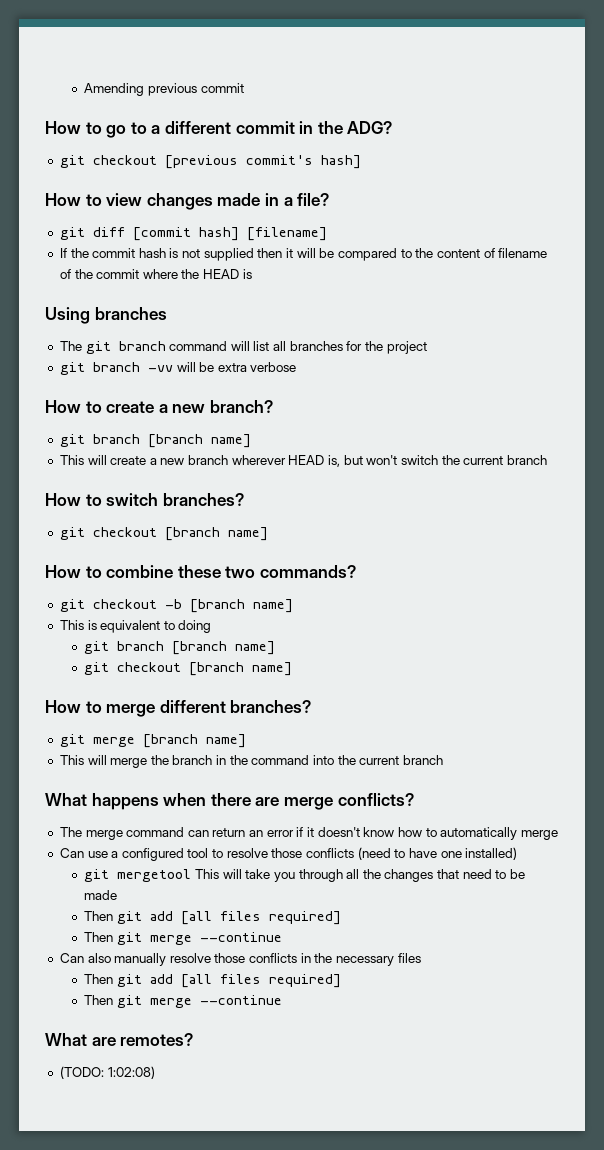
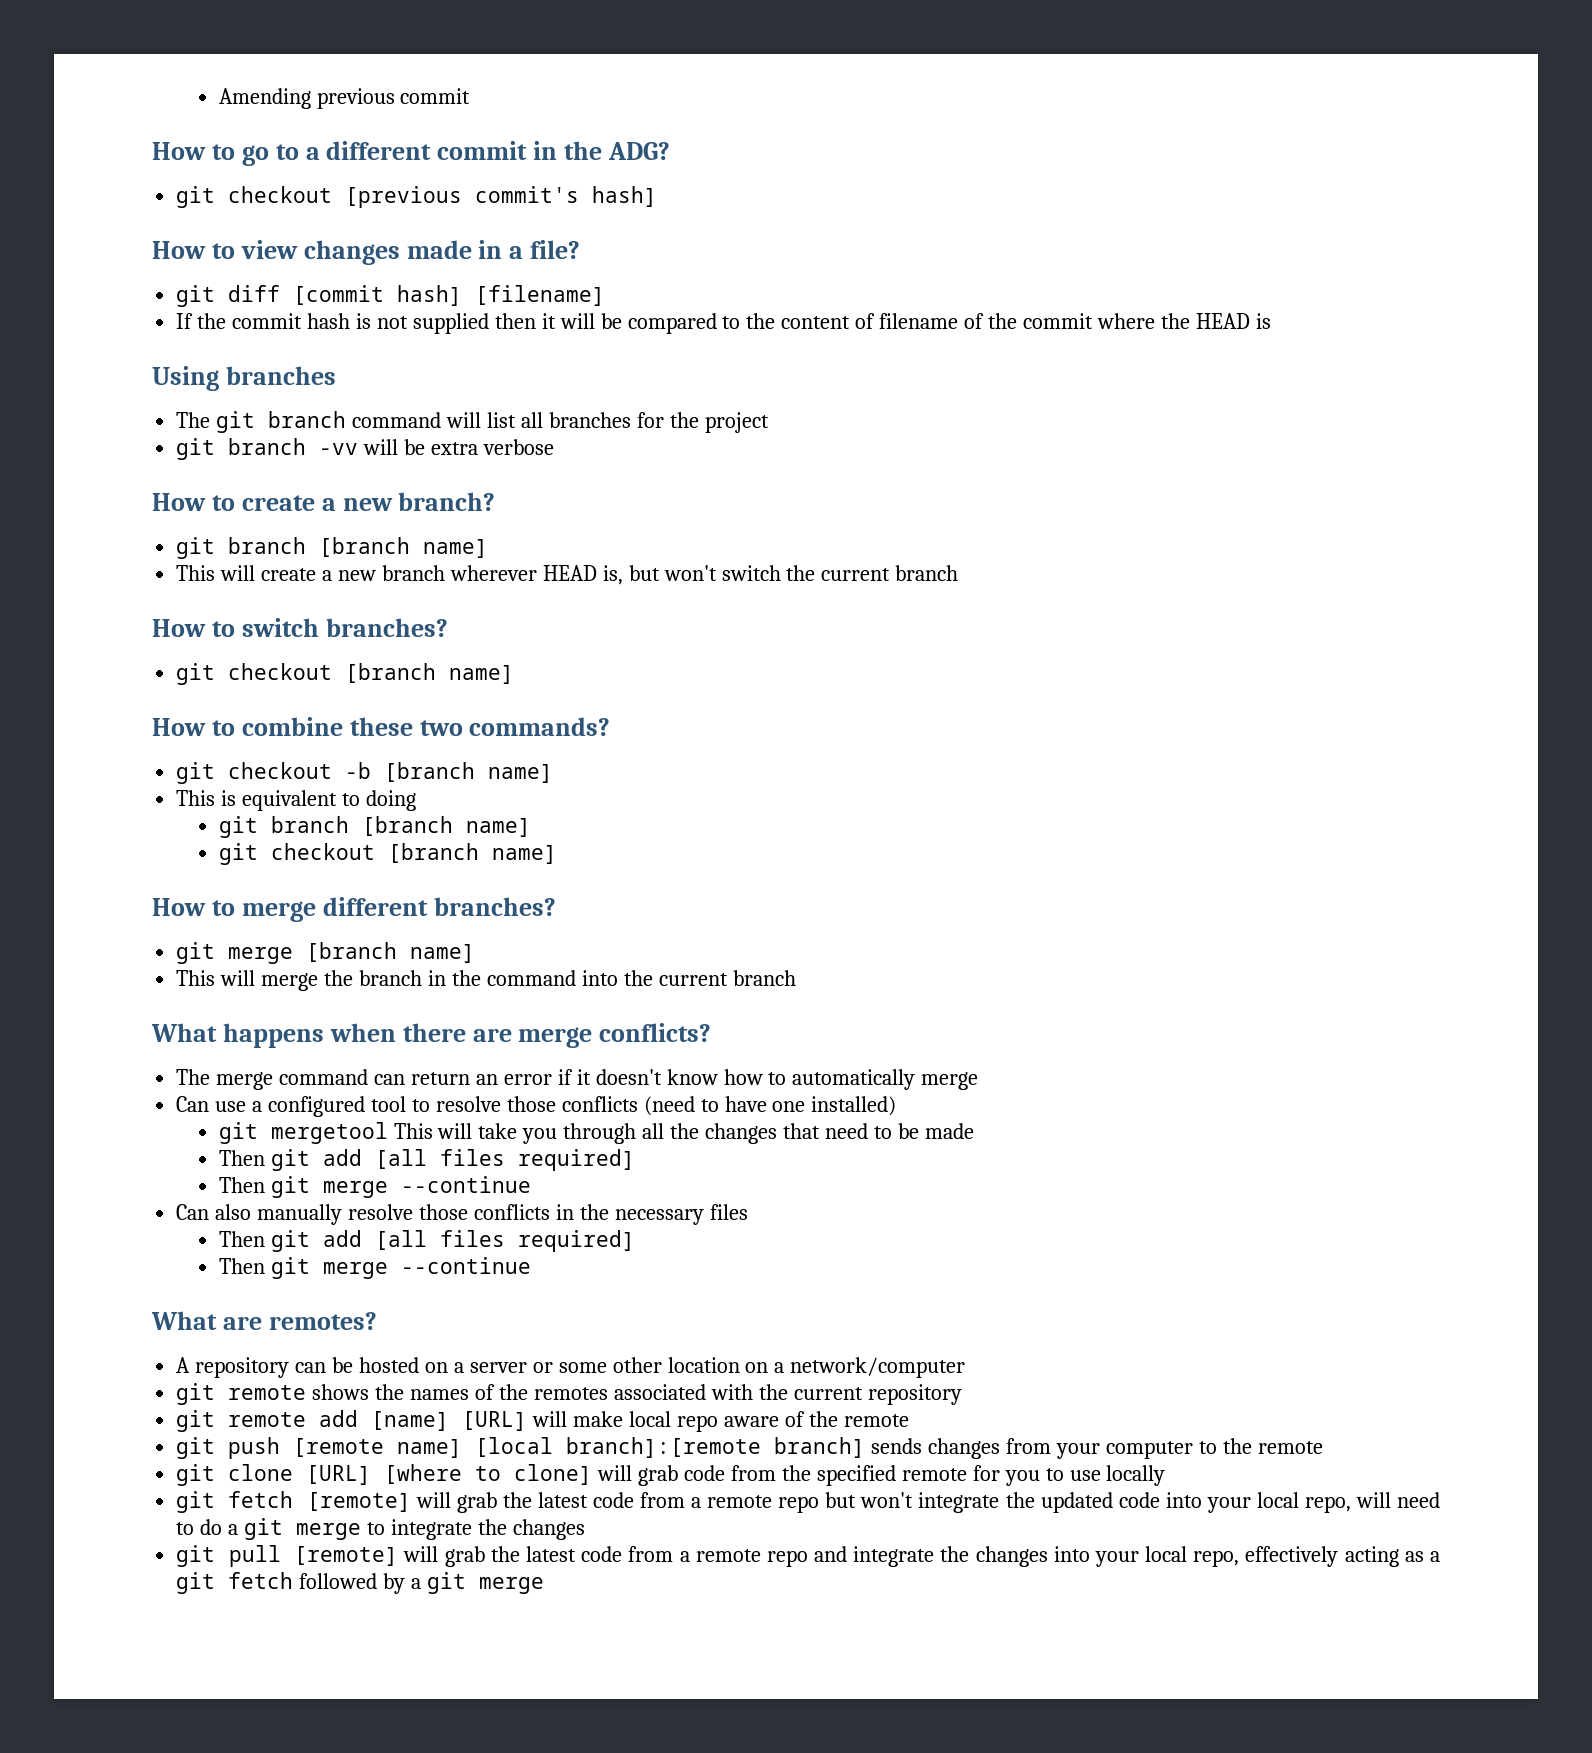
- (TODO: 1:02:08)
+ A repository can be hosted on a server or some other location on a network/computer
+ git remote shows the names of the remotes associated with the current repository
+ git remote add [name] [URL] will make local repo aware of the remote
+ git push [remote name] [local branch]:[remote branch] sends changes from your computer to the remote
+ git clone [URL] [where to clone] will grab code from the specified remote for you to use locally
+ git fetch [remote] will grab the latest code from a remote repo but won't integrate the updated code into your local repo, will need to do a git merge to integrate the changes
+ git pull [remote] will grab the latest code from a remote repo and integrate the changes into your local repo, effectively acting as a git fetch followed by a git merge

